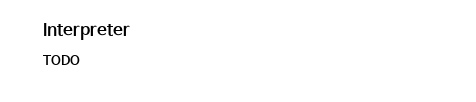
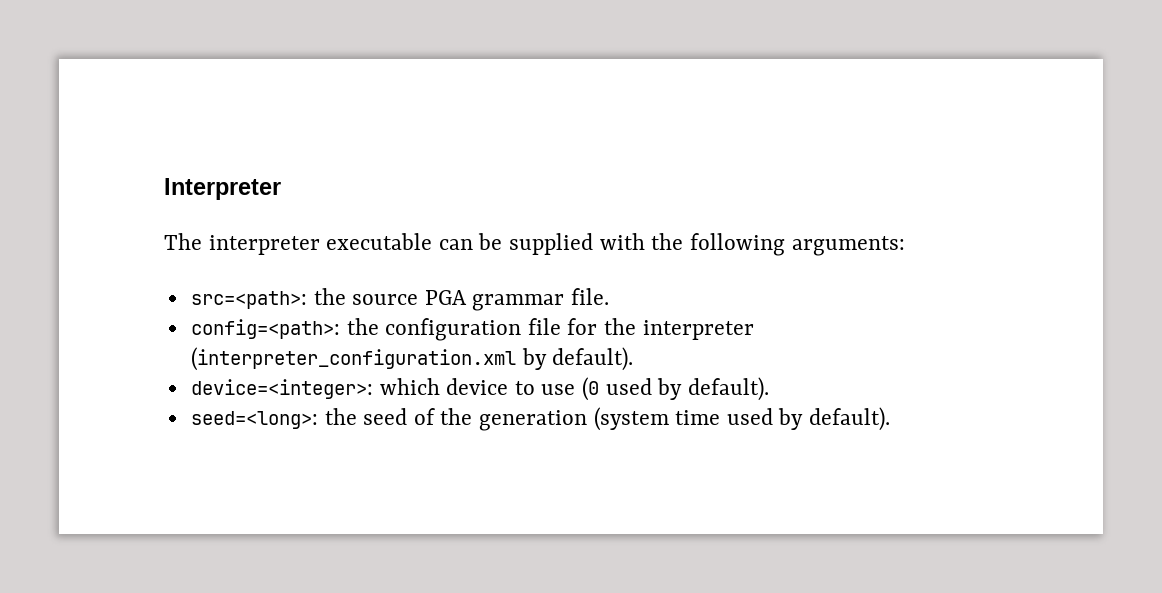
- TODO
+ The interpreter executable can be supplied with the following arguments:
+ src=<path>: the source PGA grammar file.
+ config=<path>: the configuration file for the interpreter (interpreter_configuration.xml by default).
+ device=<integer>: which device to use (0 used by default).
+ seed=<long>: the seed of the generation (system time used by default).

